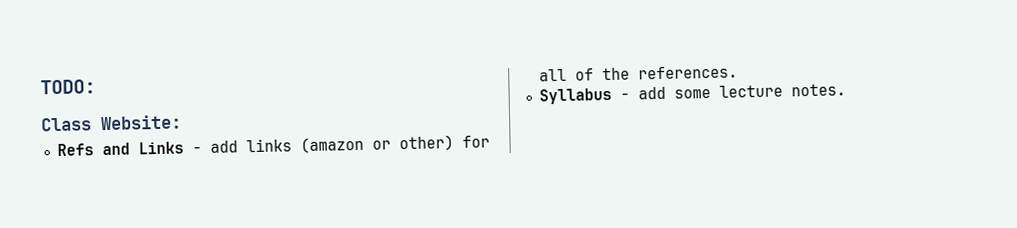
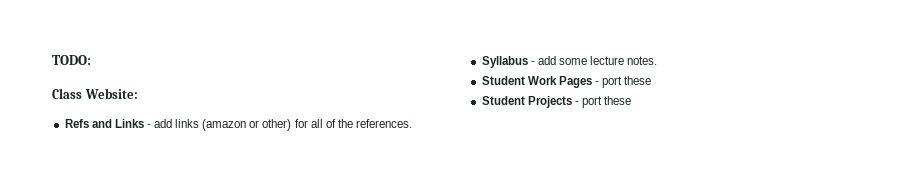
+ Student Work Pages - port these
+ Student Projects - port these

